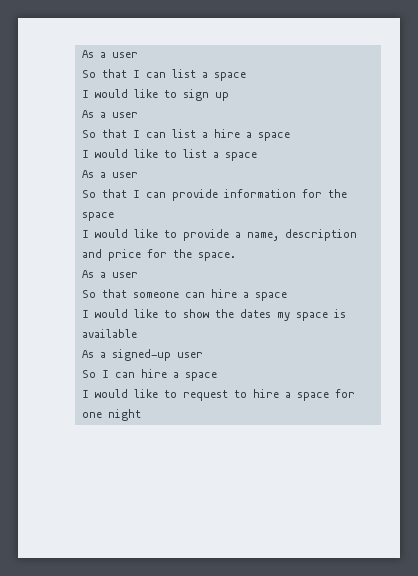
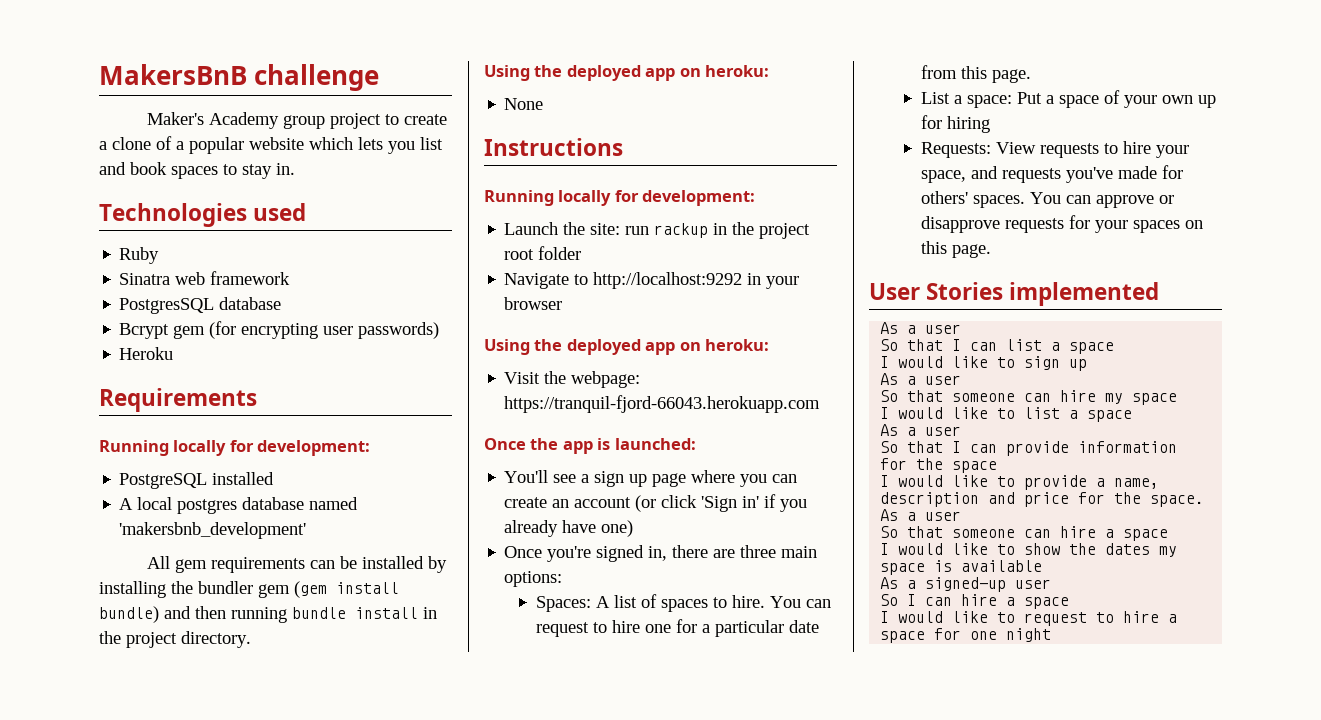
+ MakersBnB challenge
+ Maker's Academy group project to create a clone of a popular website which lets you list and book spaces to stay in.
+ Technologies used
+ Ruby
+ Sinatra web framework
+ PostgresSQL database
+ Bcrypt gem (for encrypting user passwords)
+ Heroku
+ Requirements
+ Running locally for development:
+ PostgreSQL installed
+ A local postgres database named 'makersbnb_development'
+ All gem requirements can be installed by installing the bundler gem (gem install bundle) and then running bundle install in the project directory.
+ Using the deployed app on heroku:
+ None
+ Instructions
+ Running locally for development:
+ Launch the site: run rackup in the project root folder
+ Navigate to http://localhost:9292 in your browser
+ Using the deployed app on heroku:
+ Visit the webpage: https://tranquil-fjord-66043.herokuapp.com
+ Once the app is launched:
+ You'll see a sign up page where you can create an account (or click 'Sign in' if you already have one)
+ Once you're signed in, there are three main options:
+ Spaces: A list of spaces to hire. You can request to hire one for a particular date from this page.
+ List a space: Put a space of your own up for hiring
+ Requests: View requests to hire your space, and requests you've made for others' spaces. You can approve or disapprove requests for your spaces on this page.
+ User Stories implemented
- So that I can list a hire a space
+ So that someone can hire my space

